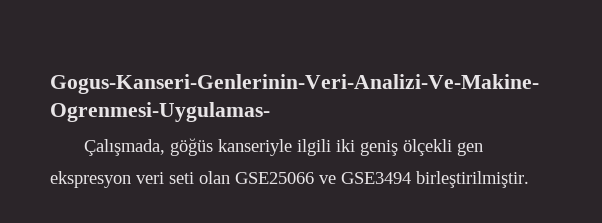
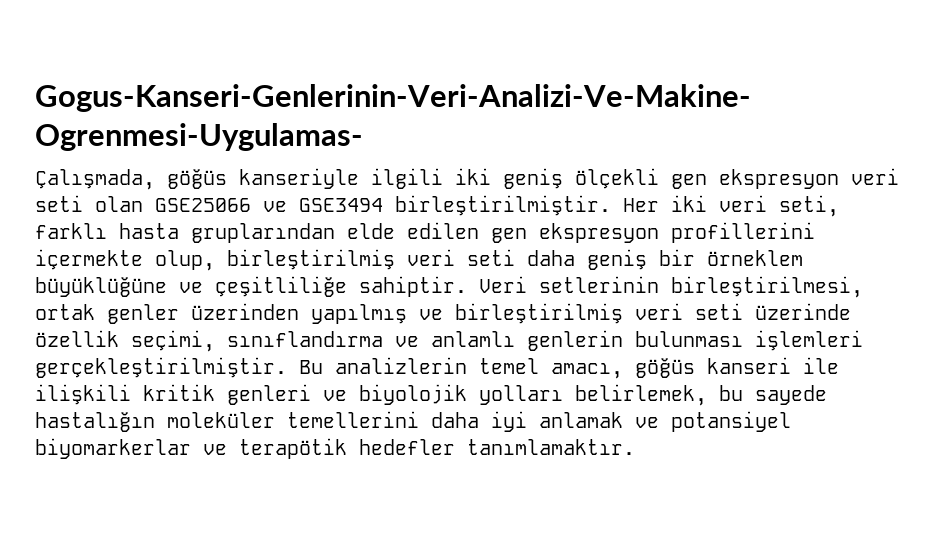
+ Her iki veri seti, farklı hasta gruplarından elde edilen gen ekspresyon profillerini içermekte olup, birleştirilmiş veri seti daha geniş bir örneklem büyüklüğüne ve çeşitliliğe sahiptir. Veri setlerinin birleştirilmesi, ortak genler üzerinden yapılmış ve birleştirilmiş veri seti üzerinde özellik seçimi, sınıflandırma ve anlamlı genlerin bulunması işlemleri gerçekleştirilmiştir. Bu analizlerin temel amacı, göğüs kanseri ile ilişkili kritik genleri ve biyolojik yolları belirlemek, bu sayede hastalığın moleküler temellerini daha iyi anlamak ve potansiyel biyomarkerlar ve terapötik hedefler tanımlamaktır.

